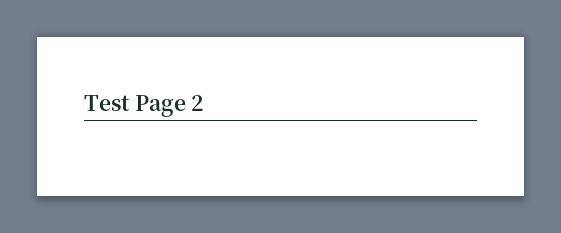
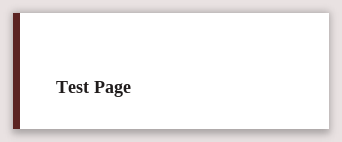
- Test Page 2
+ Test Page

